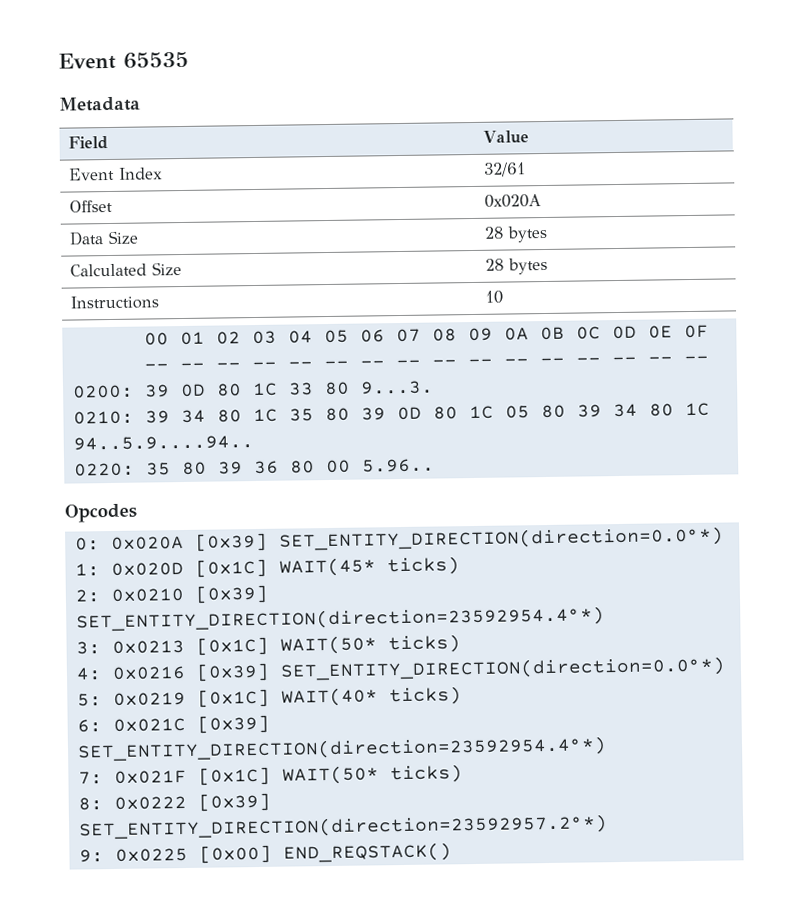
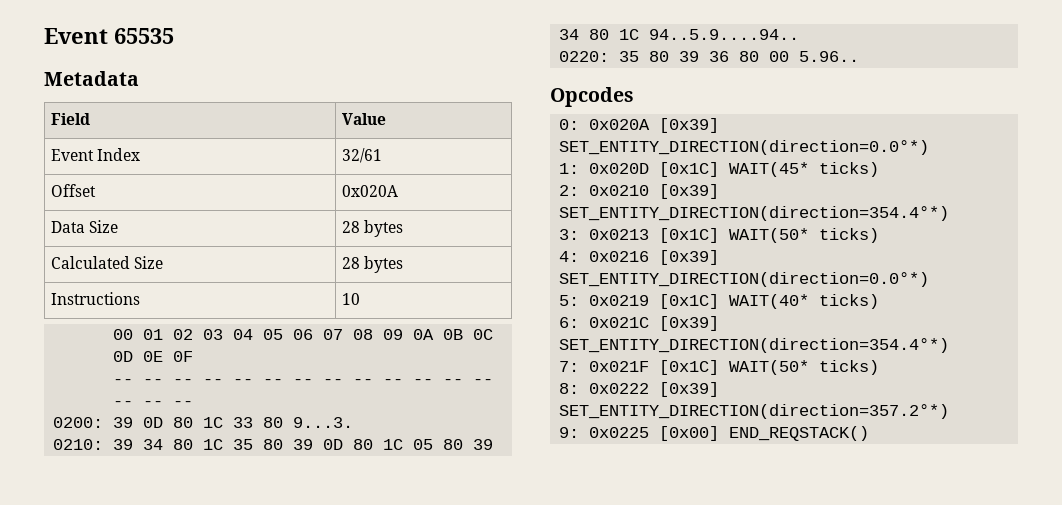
- 2: 0x0210 [0x39] SET_ENTITY_DIRECTION(direction=23592954.4°*)
+ 2: 0x0210 [0x39] SET_ENTITY_DIRECTION(direction=354.4°*)
- 6: 0x021C [0x39] SET_ENTITY_DIRECTION(direction=23592954.4°*)
+ 6: 0x021C [0x39] SET_ENTITY_DIRECTION(direction=354.4°*)
- 8: 0x0222 [0x39] SET_ENTITY_DIRECTION(direction=23592957.2°*)
+ 8: 0x0222 [0x39] SET_ENTITY_DIRECTION(direction=357.2°*)

